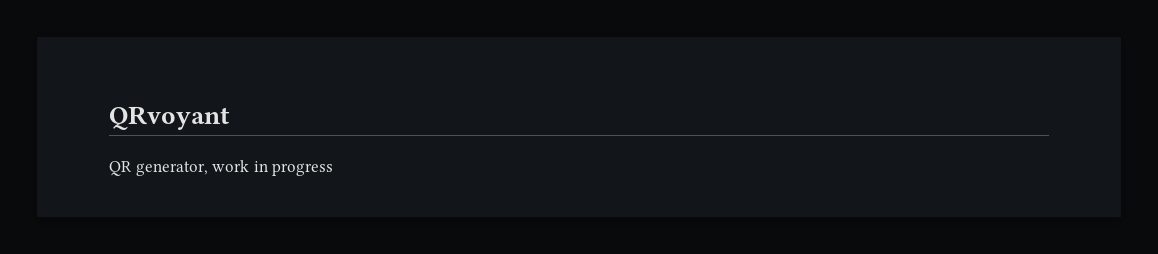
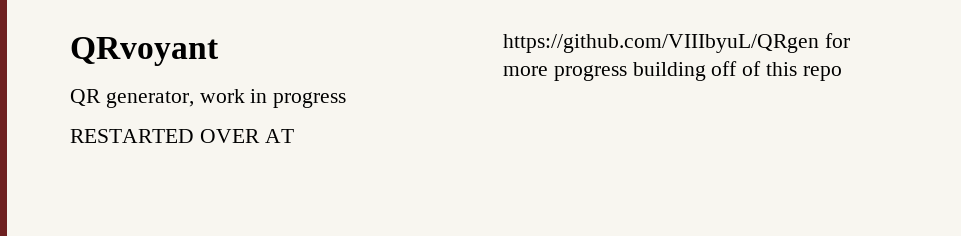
+ RESTARTED OVER AT https://github.com/VIIIbyuL/QRgen for more progress building off of this repo

